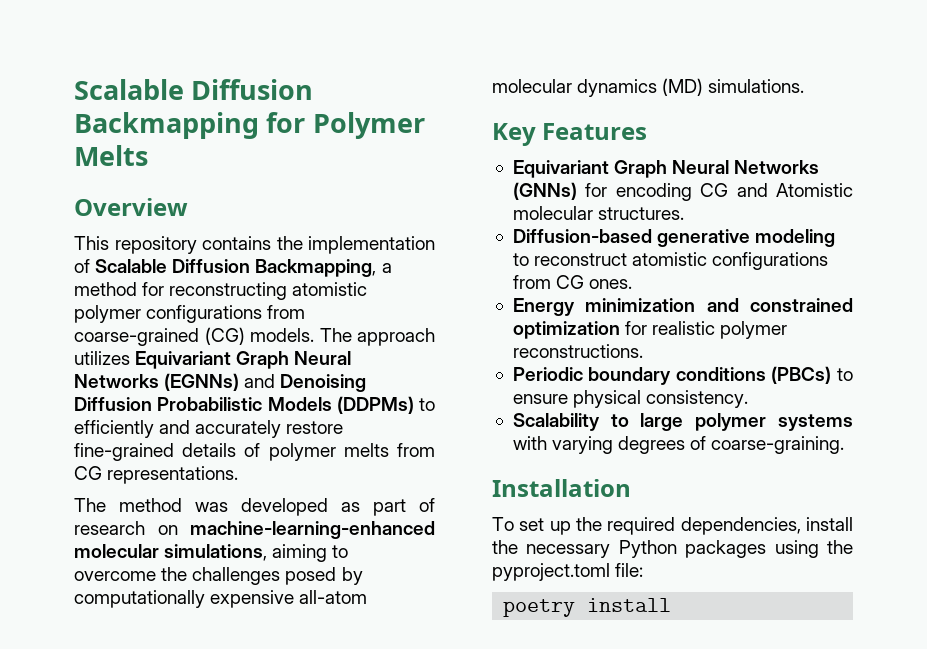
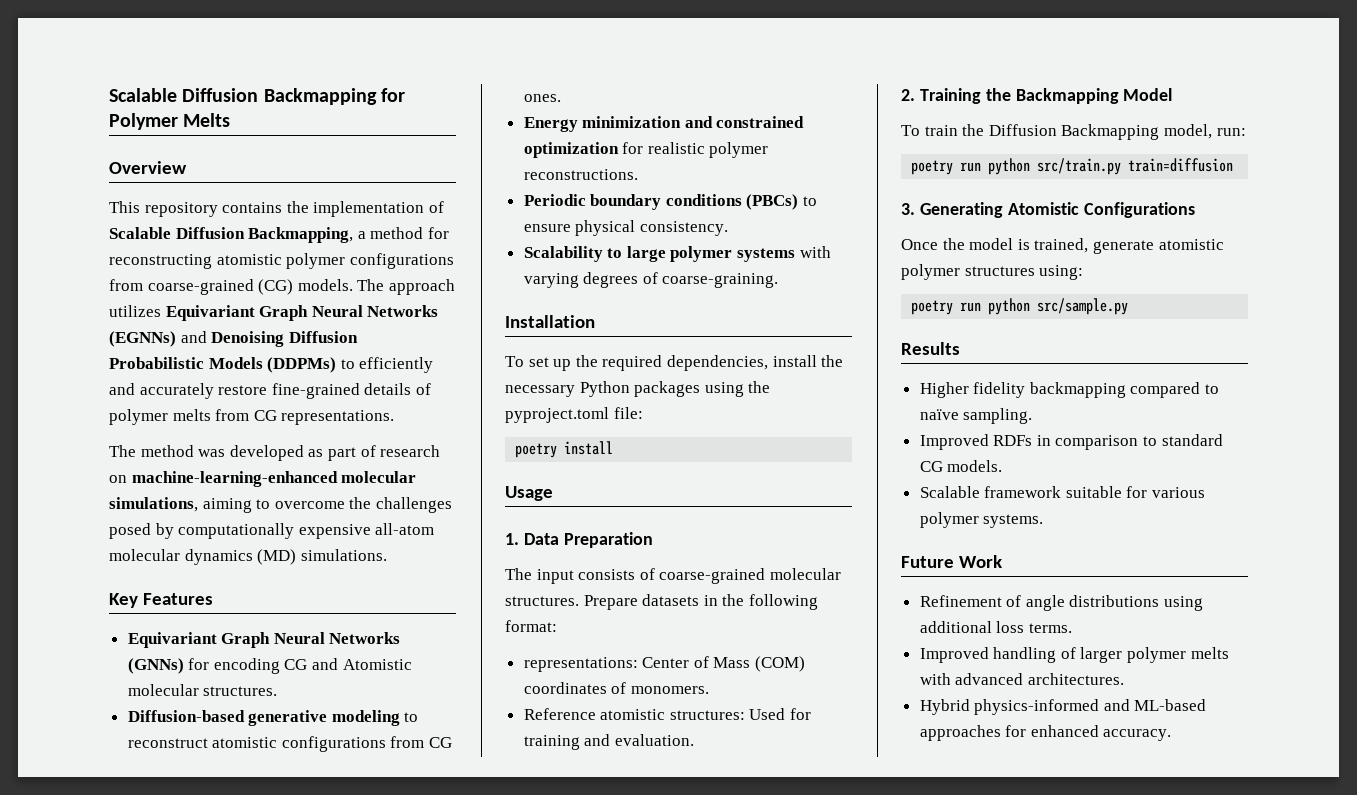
+ Usage
+ 1. Data Preparation
+ The input consists of coarse-grained molecular structures. Prepare datasets in the following format:
+ representations: Center of Mass (COM) coordinates of monomers.
+ Reference atomistic structures: Used for training and evaluation.
+ 2. Training the Backmapping Model
+ To train the Diffusion Backmapping model, run:
+ poetry run python src/train.py train=diffusion
+ 3. Generating Atomistic Configurations
+ Once the model is trained, generate atomistic polymer structures using:
+ poetry run python src/sample.py
+ Results
+ Higher fidelity backmapping compared to naïve sampling.
+ Improved RDFs in comparison to standard CG models.
+ Scalable framework suitable for various polymer systems.
+ Future Work
+ Refinement of angle distributions using additional loss terms.
+ Improved handling of larger polymer melts with advanced architectures.
+ Hybrid physics-informed and ML-based approaches for enhanced accuracy.

